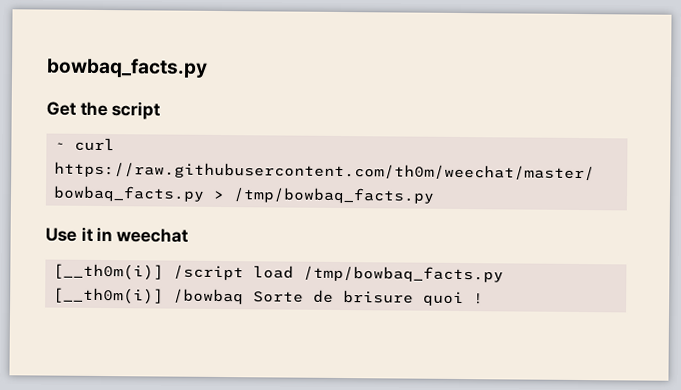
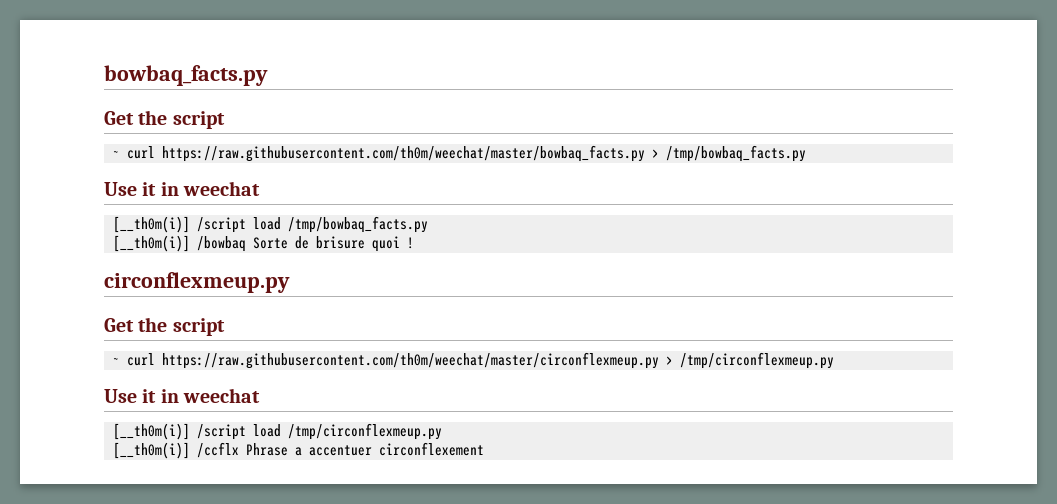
+ circonflexmeup.py
+ Get the script
+ ~ curl https://raw.githubusercontent.com/th0m/weechat/master/circonflexmeup.py > /tmp/circonflexmeup.py
+ Use it in weechat
+ [__th0m(i)] /script load /tmp/circonflexmeup.py
+ [__th0m(i)] /ccflx Phrase a accentuer circonflexement

